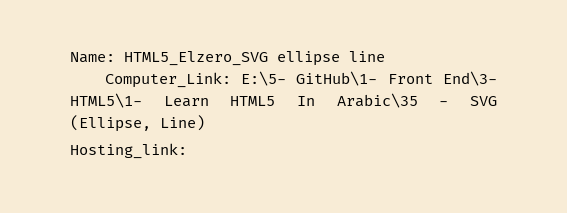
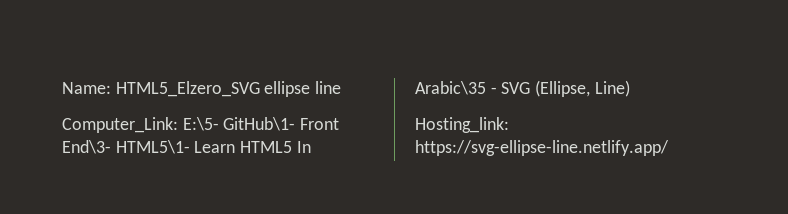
- Hosting_link:
+ Hosting_link: https://svg-ellipse-line.netlify.app/

